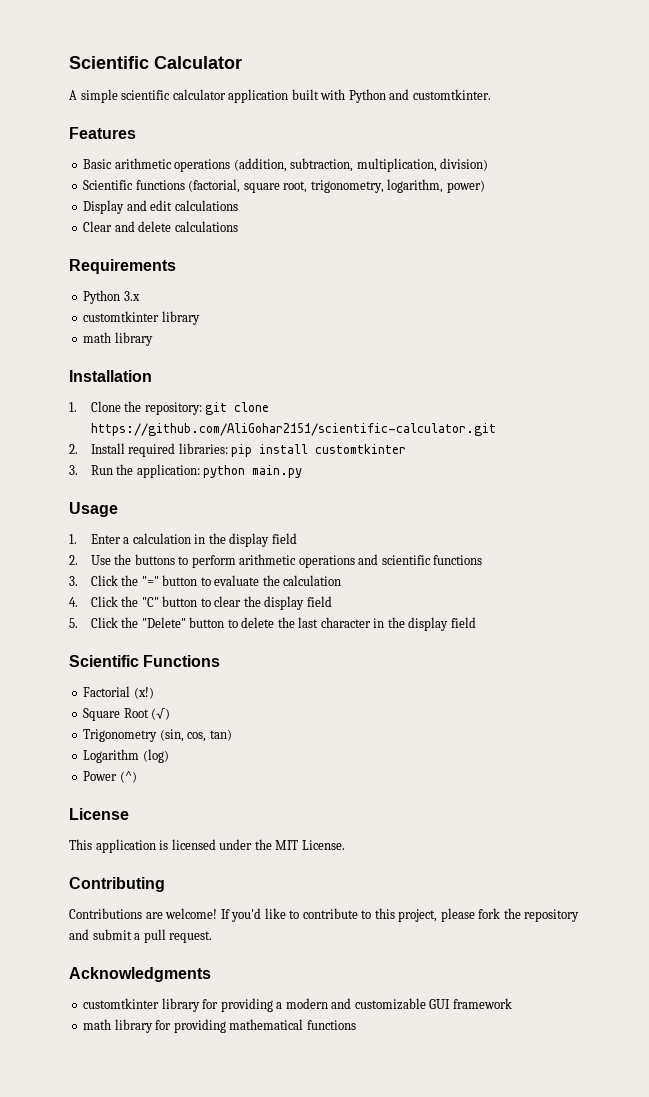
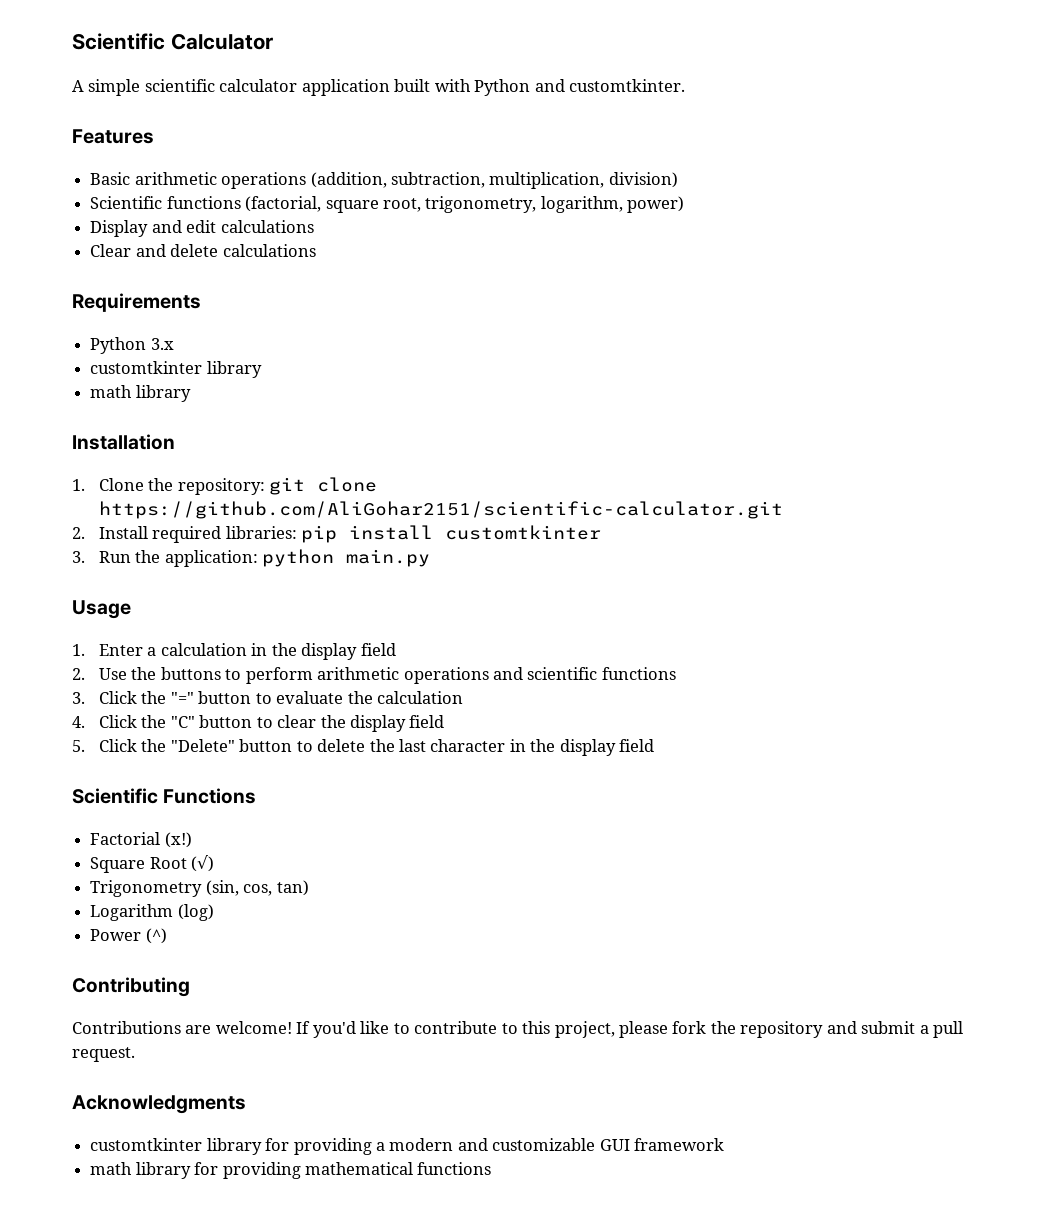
- License
- This application is licensed under the MIT License.

